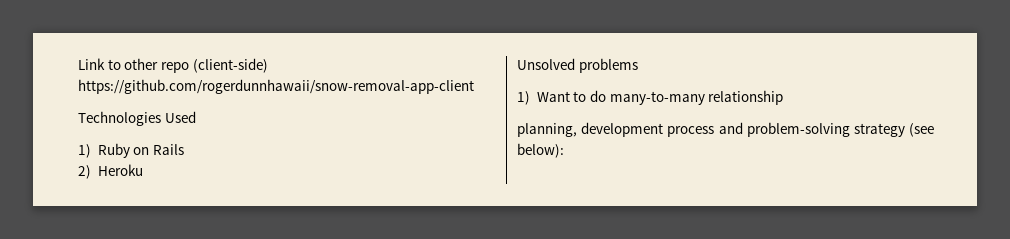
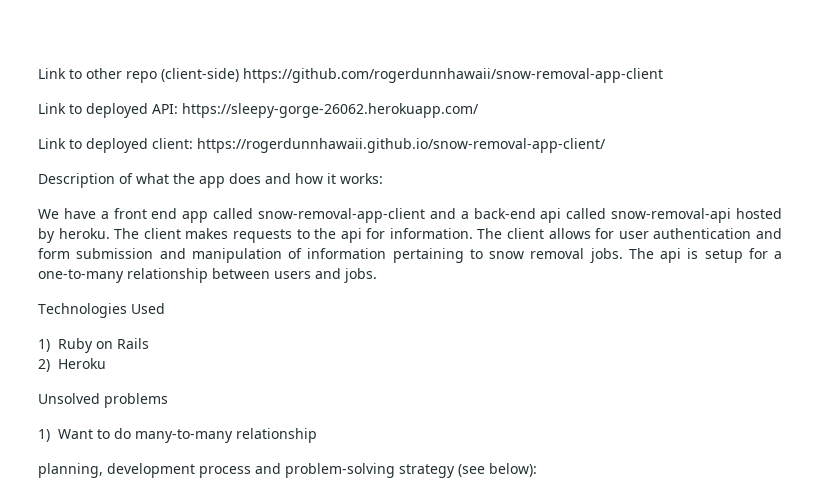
+ Link to deployed API: https://sleepy-gorge-26062.herokuapp.com/
+ Link to deployed client: https://rogerdunnhawaii.github.io/snow-removal-app-client/
+ Description of what the app does and how it works:
+ We have a front end app called snow-removal-app-client and a back-end api called snow-removal-api hosted by heroku. The client makes requests to the api for information. The client allows for user authentication and form submission and manipulation of information pertaining to snow removal jobs. The api is setup for a one-to-many relationship between users and jobs.

